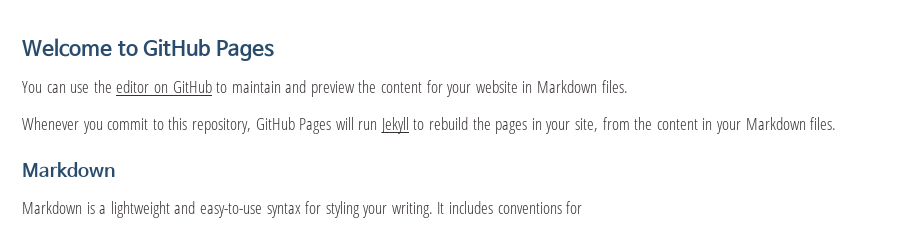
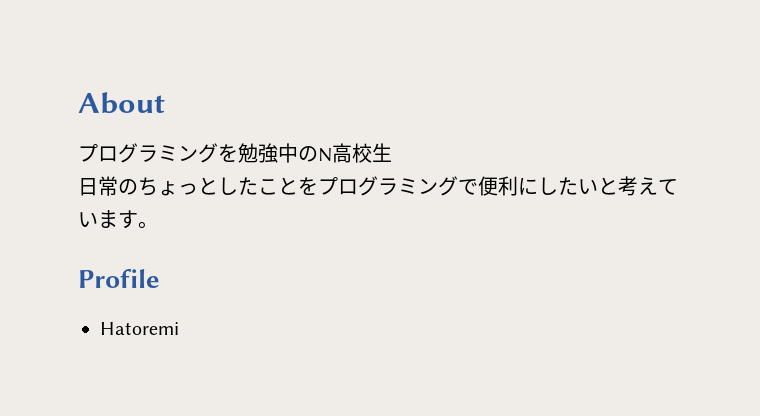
- Welcome to GitHub Pages
- You can use the editor on GitHub to maintain and preview the content for your website in Markdown files.
- Whenever you commit to this repository, GitHub Pages will run Jekyll to rebuild the pages in your site, from the content in your Markdown files.
- Markdown
- Markdown is a lightweight and easy-to-use syntax for styling your writing. It includes conventions for
+ About
+ プログラミングを勉強中のN高校生
+ 日常のちょっとしたことをプログラミングで便利にしたいと考えています。
+ Profile
+ Hatoremi

